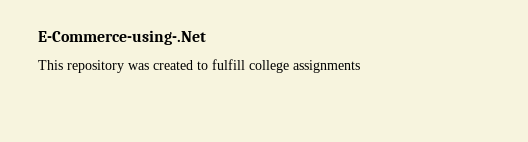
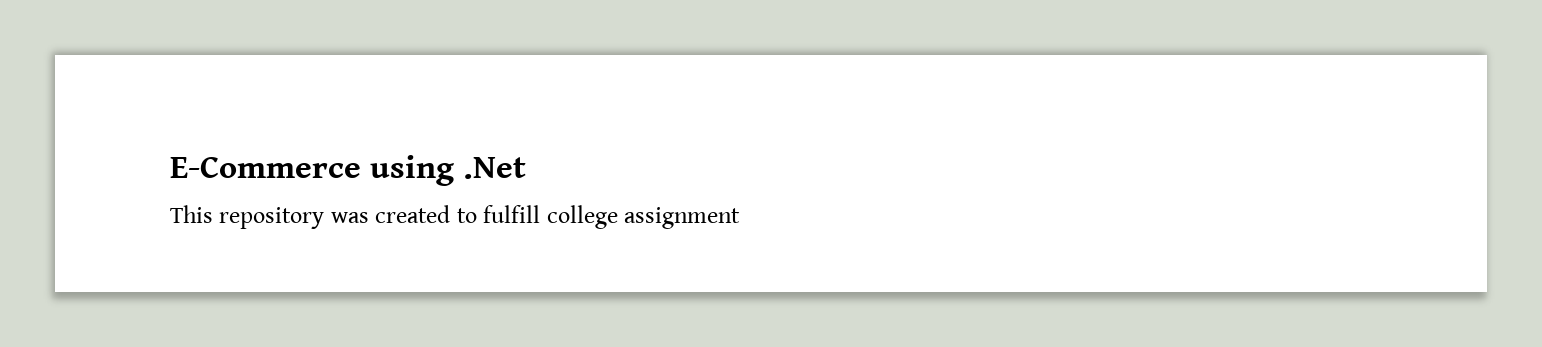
- E-Commerce-using-.Net
+ E-Commerce using .Net
- This repository was created to fulfill college assignments
+ This repository was created to fulfill college assignment

